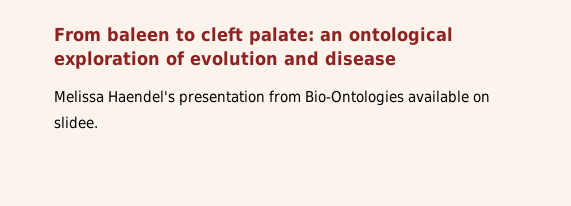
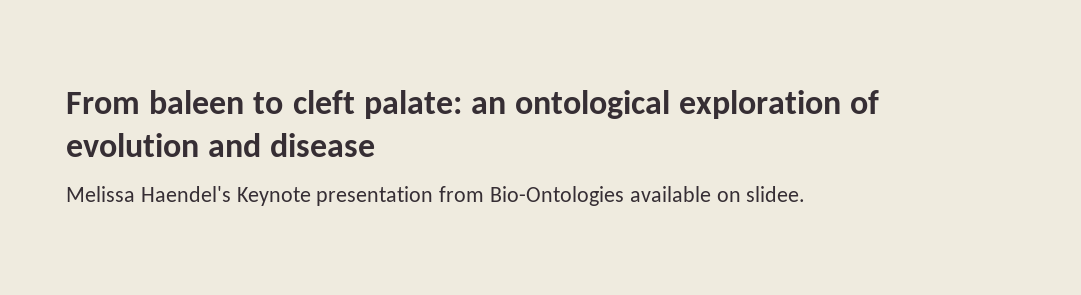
- Melissa Haendel's presentation from Bio-Ontologies available on slidee.
+ Melissa Haendel's Keynote presentation from Bio-Ontologies available on slidee.

